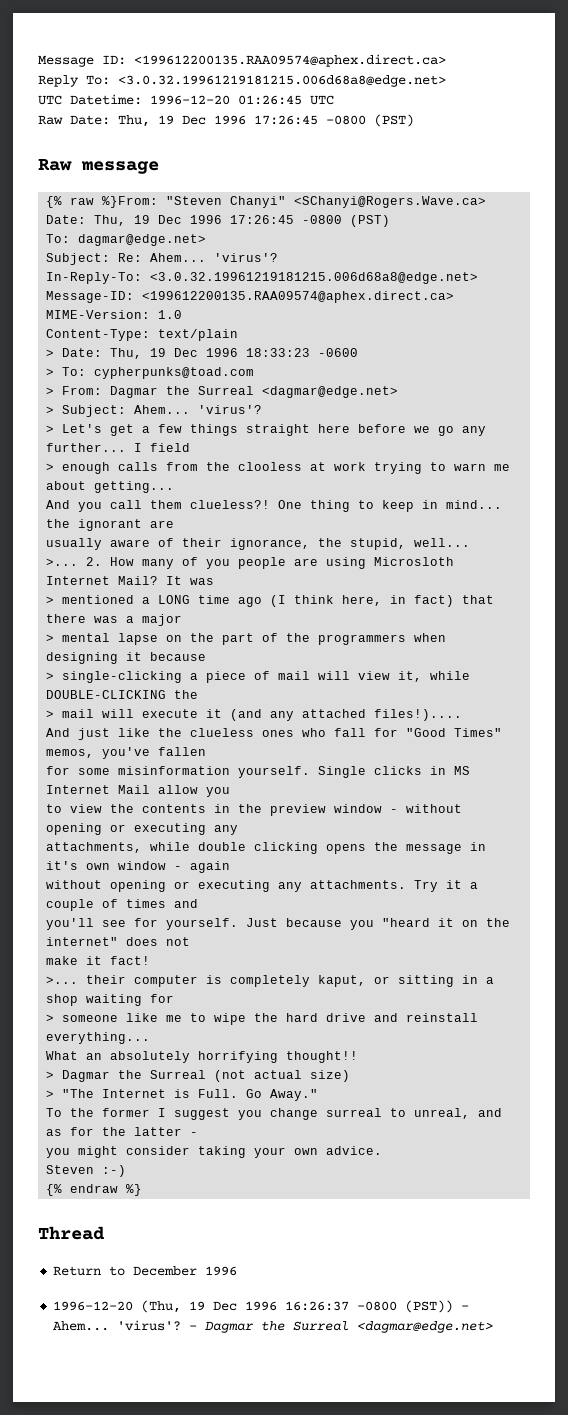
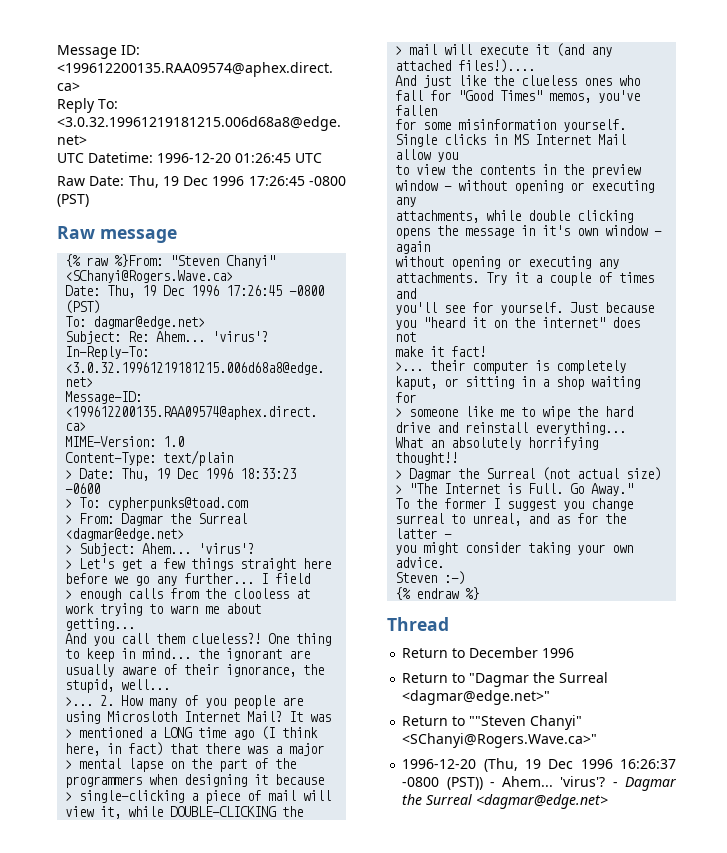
+ Return to "Dagmar the Surreal <dagmar@edge.net>"
+ Return to ""Steven Chanyi" <SChanyi@Rogers.Wave.ca>"

